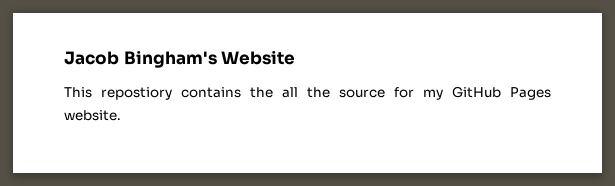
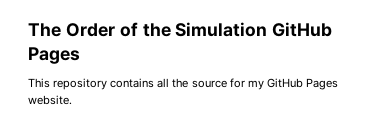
- Jacob Bingham's Website
- This repostiory contains the all the source for my GitHub Pages website.
+ The Order of the Simulation GitHub Pages
+ This repository contains all the source for my GitHub Pages website.

